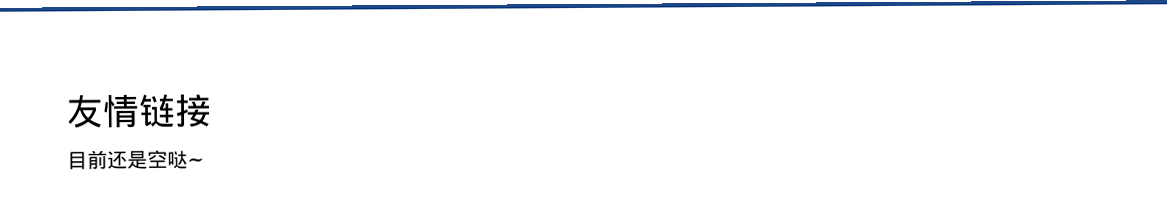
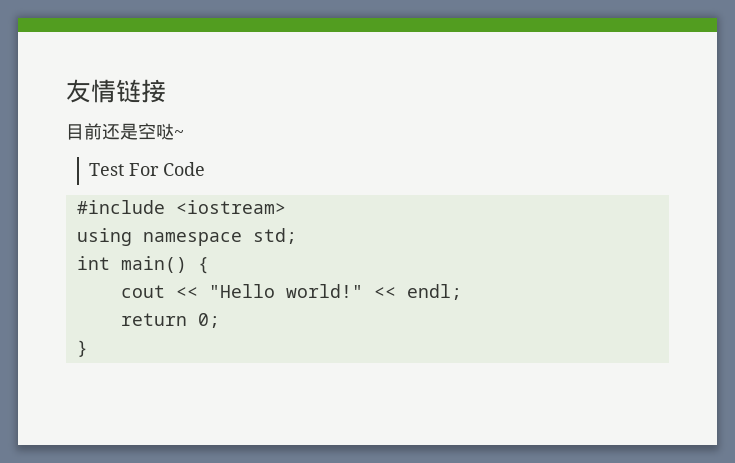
+ Test For Code
+ #include <iostream>
+ using namespace std;
+ int main() {
+ cout << "Hello world!" << endl;
+ return 0;
+ }

